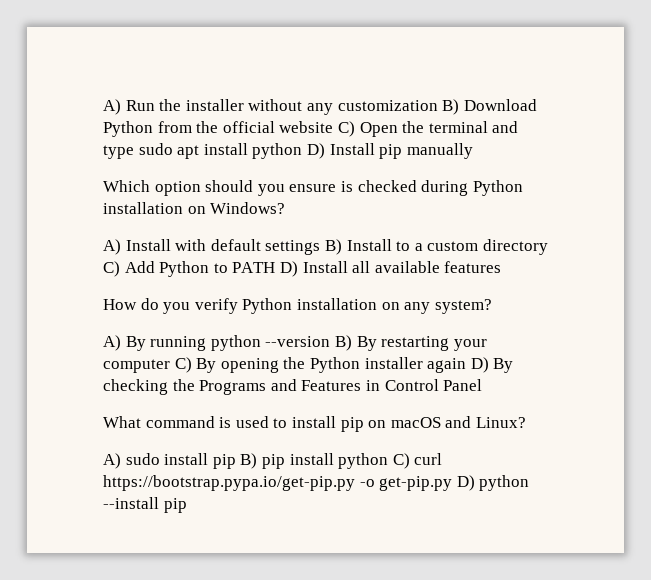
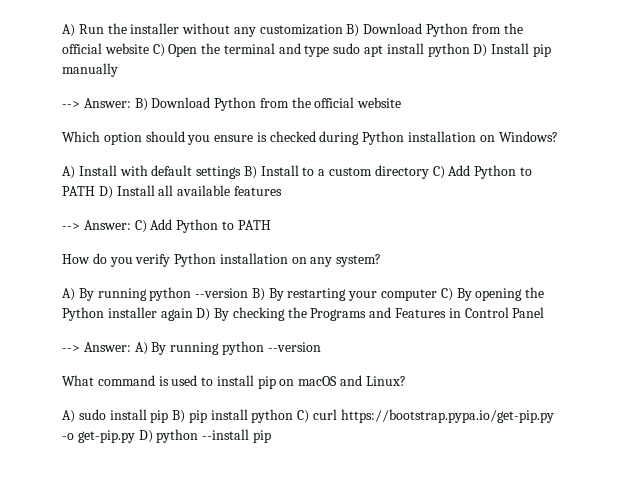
+ --> Answer: B) Download Python from the official website
+ --> Answer: C) Add Python to PATH
+ --> Answer: A) By running python --version

